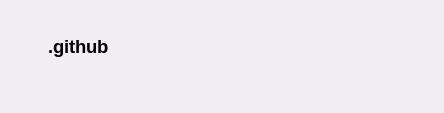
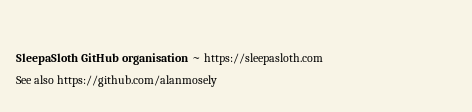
- .github
+ SleepaSloth GitHub organisation ~ https://sleepasloth.com
+ See also https://github.com/alanmosely

